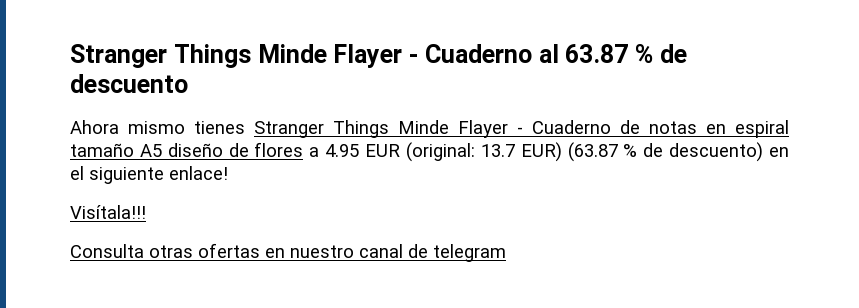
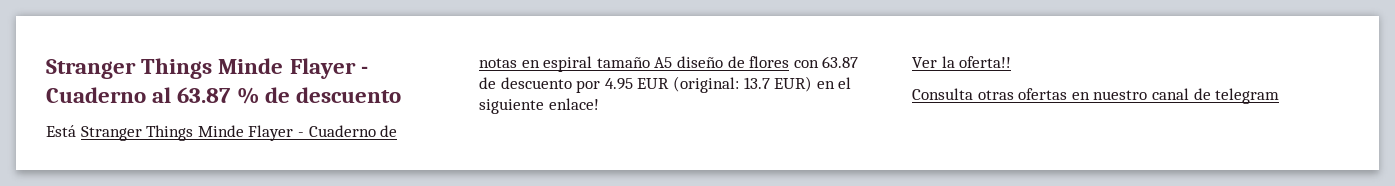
- Ahora mismo tienes Stranger Things Minde Flayer - Cuaderno de notas en espiral tamaño A5 diseño de flores a 4.95 EUR (original: 13.7 EUR) (63.87 % de descuento) en el siguiente enlace!
+ Está Stranger Things Minde Flayer - Cuaderno de notas en espiral tamaño A5 diseño de flores con 63.87 de descuento por 4.95 EUR (original: 13.7 EUR) en el siguiente enlace!
- Visítala!!!
+ Ver la oferta!!

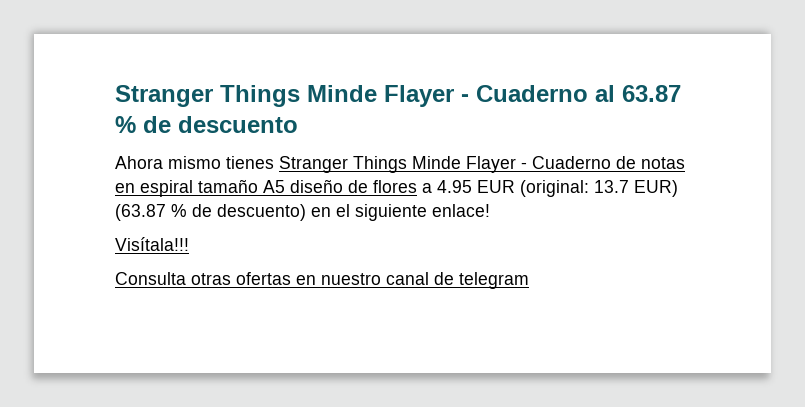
- Está Stranger Things Minde Flayer - Cuaderno de notas en espiral tamaño A5 diseño de flores con 63.87 de descuento por 4.95 EUR (original: 13.7 EUR) en el siguiente enlace!
+ Ahora mismo tienes Stranger Things Minde Flayer - Cuaderno de notas en espiral tamaño A5 diseño de flores a 4.95 EUR (original: 13.7 EUR) (63.87 % de descuento) en el siguiente enlace!
- Ver la oferta!!
+ Visítala!!!

